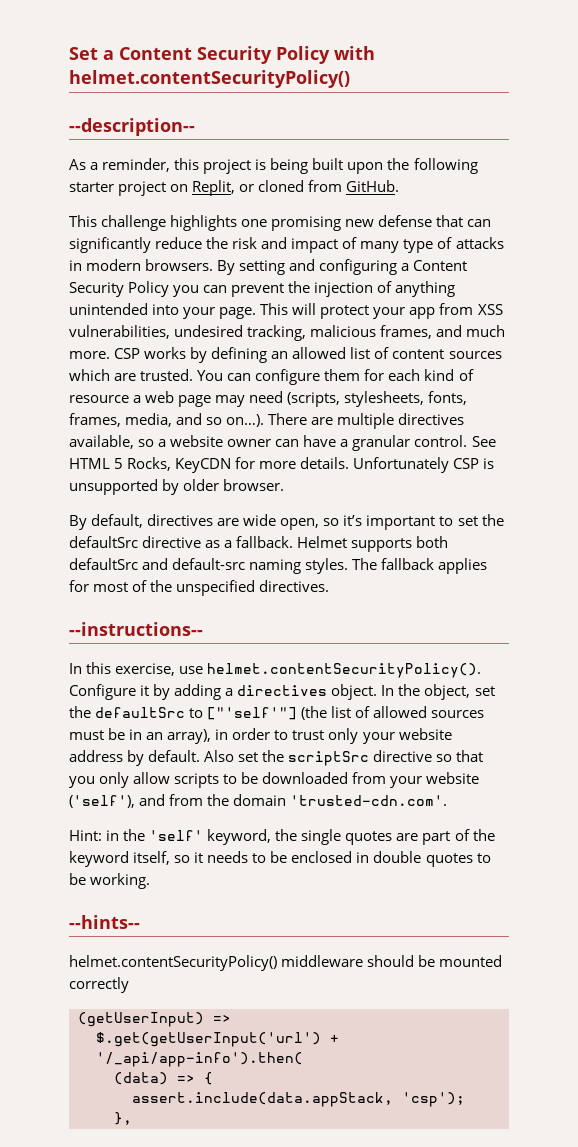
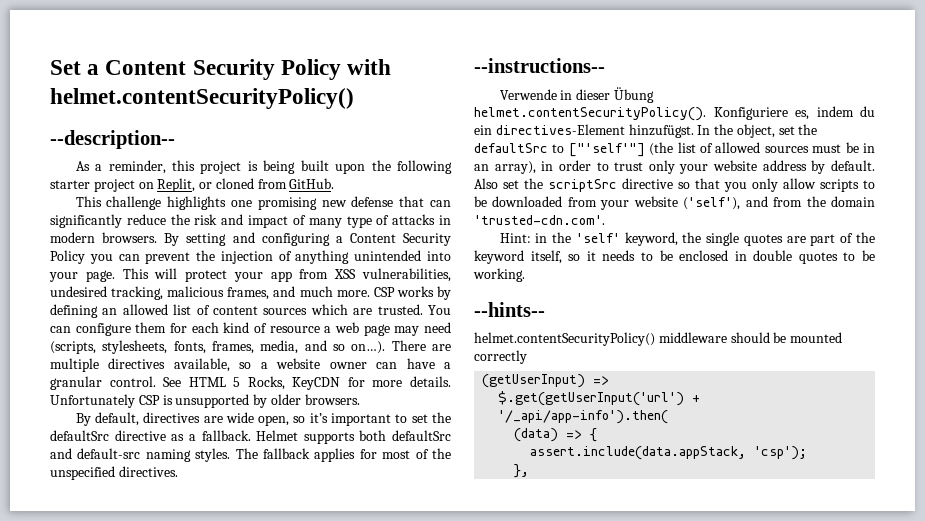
- Unfortunately CSP is unsupported by older browser.
+ Unfortunately CSP is unsupported by older browsers.
- In this exercise, use helmet.contentSecurityPolicy(). Configure it by adding a directives object.
+ Verwende in dieser Übung helmet.contentSecurityPolicy(). Konfiguriere es, indem du ein directives-Element hinzufügst.

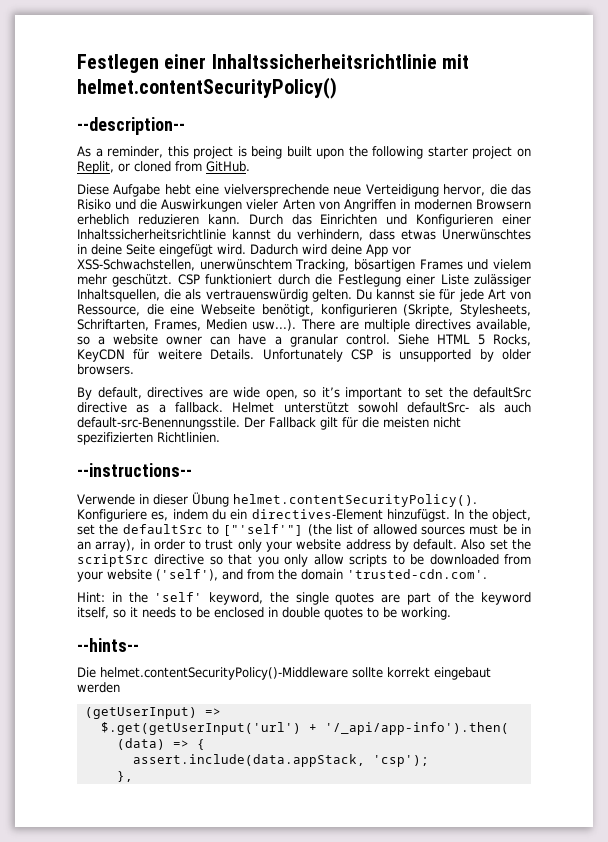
- Set a Content Security Policy with helmet.contentSecurityPolicy()
+ Festlegen einer Inhaltssicherheitsrichtlinie mit helmet.contentSecurityPolicy()
- This challenge highlights one promising new defense that can significantly reduce the risk and impact of many type of attacks in modern browsers. By setting and configuring a Content Security Policy you can prevent the injection of anything unintended into your page. This will protect your app from XSS vulnerabilities, undesired tracking, malicious frames, and much more. CSP works by defining an allowed list of content sources which are trusted. You can configure them for each kind of resource a web page may need (scripts, stylesheets, fonts, frames, media, and so on…). There are multiple directives available, so a website owner can have a granular control.
+ Diese Aufgabe hebt eine vielversprechende neue Verteidigung hervor, die das Risiko und die Auswirkungen vieler Arten von Angriffen in modernen Browsern erheblich reduzieren kann. Durch das Einrichten und Konfigurieren einer Inhaltssicherheitsrichtlinie kannst du verhindern, dass etwas Unerwünschtes in deine Seite eingefügt wird. Dadurch wird deine App vor XSS-Schwachstellen, unerwünschtem Tracking, bösartigen Frames und vielem mehr geschützt. CSP funktioniert durch die Festlegung einer Liste zulässiger Inhaltsquellen, die als vertrauenswürdig gelten. Du kannst sie für jede Art von Ressource, die eine Webseite benötigt, konfigurieren (Skripte, Stylesheets, Schriftarten, Frames, Medien usw...). There are multiple directives available, so a website owner can have a granular control.
- See HTML 5 Rocks, KeyCDN for more details.
+ Siehe HTML 5 Rocks, KeyCDN für weitere Details.
- Helmet supports both defaultSrc and default-src naming styles. The fallback applies for most of the unspecified directives.
+ Helmet unterstützt sowohl defaultSrc- als auch default-src-Benennungsstile. Der Fallback gilt für die meisten nicht spezifizierten Richtlinien.
- helmet.contentSecurityPolicy() middleware should be mounted correctly
+ Die helmet.contentSecurityPolicy()-Middleware sollte korrekt eingebaut werden

